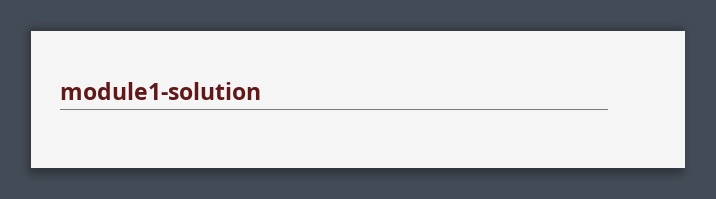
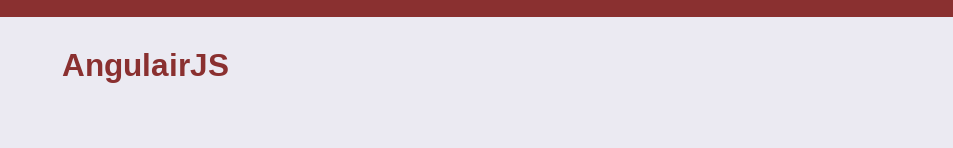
- module1-solution
+ AngulairJS

